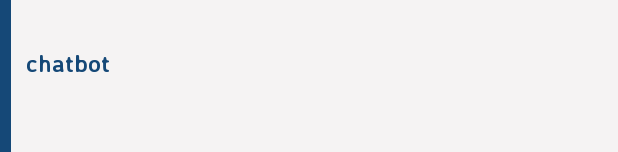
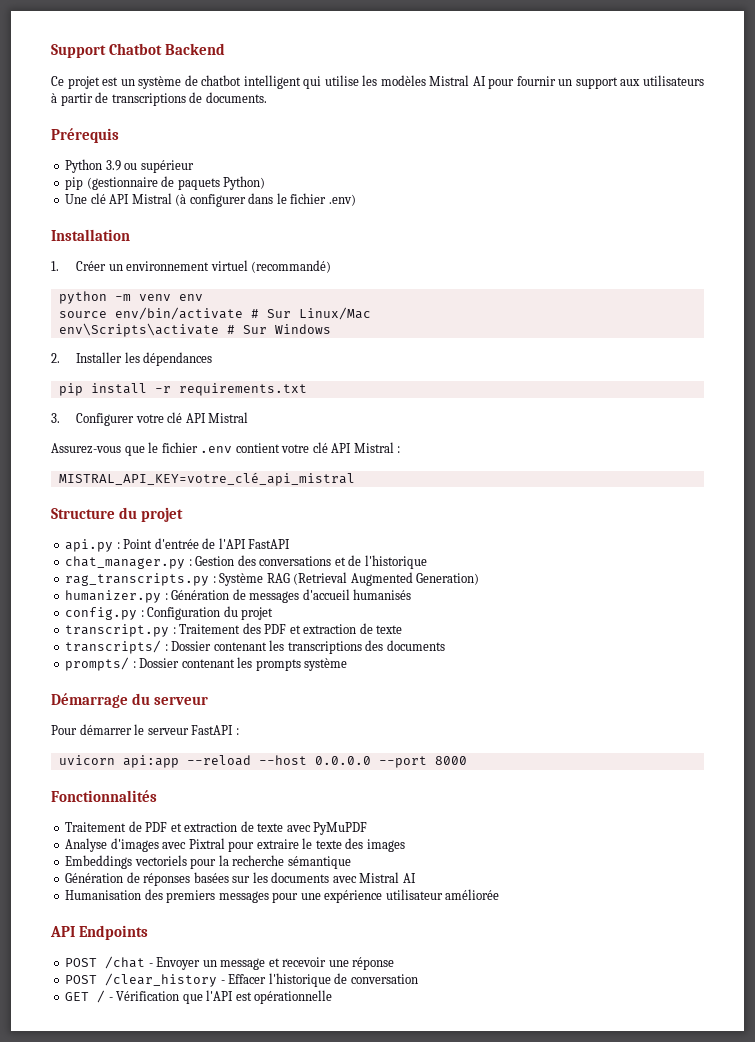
- chatbot
+ Support Chatbot Backend
+ Ce projet est un système de chatbot intelligent qui utilise les modèles Mistral AI pour fournir un support aux utilisateurs à partir de transcriptions de documents.
+ Prérequis
+ Python 3.9 ou supérieur
+ pip (gestionnaire de paquets Python)
+ Une clé API Mistral (à configurer dans le fichier .env)
+ Installation
+ 1. Créer un environnement virtuel (recommandé)
+ python -m venv env
+ source env/bin/activate # Sur Linux/Mac
+ env\Scripts\activate # Sur Windows
+ 2. Installer les dépendances
+ pip install -r requirements.txt
+ 3. Configurer votre clé API Mistral
+ Assurez-vous que le fichier .env contient votre clé API Mistral :
+ MISTRAL_API_KEY=votre_clé_api_mistral
+ Structure du projet
+ api.py : Point d'entrée de l'API FastAPI
+ chat_manager.py : Gestion des conversations et de l'historique
+ rag_transcripts.py : Système RAG (Retrieval Augmented Generation)
+ humanizer.py : Génération de messages d'accueil humanisés
+ config.py : Configuration du projet
+ transcript.py : Traitement des PDF et extraction de texte
+ transcripts/ : Dossier contenant les transcriptions des documents
+ prompts/ : Dossier contenant les prompts système
+ Démarrage du serveur
+ Pour démarrer le serveur FastAPI :
+ uvicorn api:app --reload --host 0.0.0.0 --port 8000
+ Fonctionnalités
+ Traitement de PDF et extraction de texte avec PyMuPDF
+ Analyse d'images avec Pixtral pour extraire le texte des images
+ Embeddings vectoriels pour la recherche sémantique
+ Génération de réponses basées sur les documents avec Mistral AI
+ Humanisation des premiers messages pour une expérience utilisateur améliorée
+ API Endpoints
+ POST /chat - Envoyer un message et recevoir une réponse
+ POST /clear_history - Effacer l'historique de conversation
+ GET / - Vérification que l'API est opérationnelle

